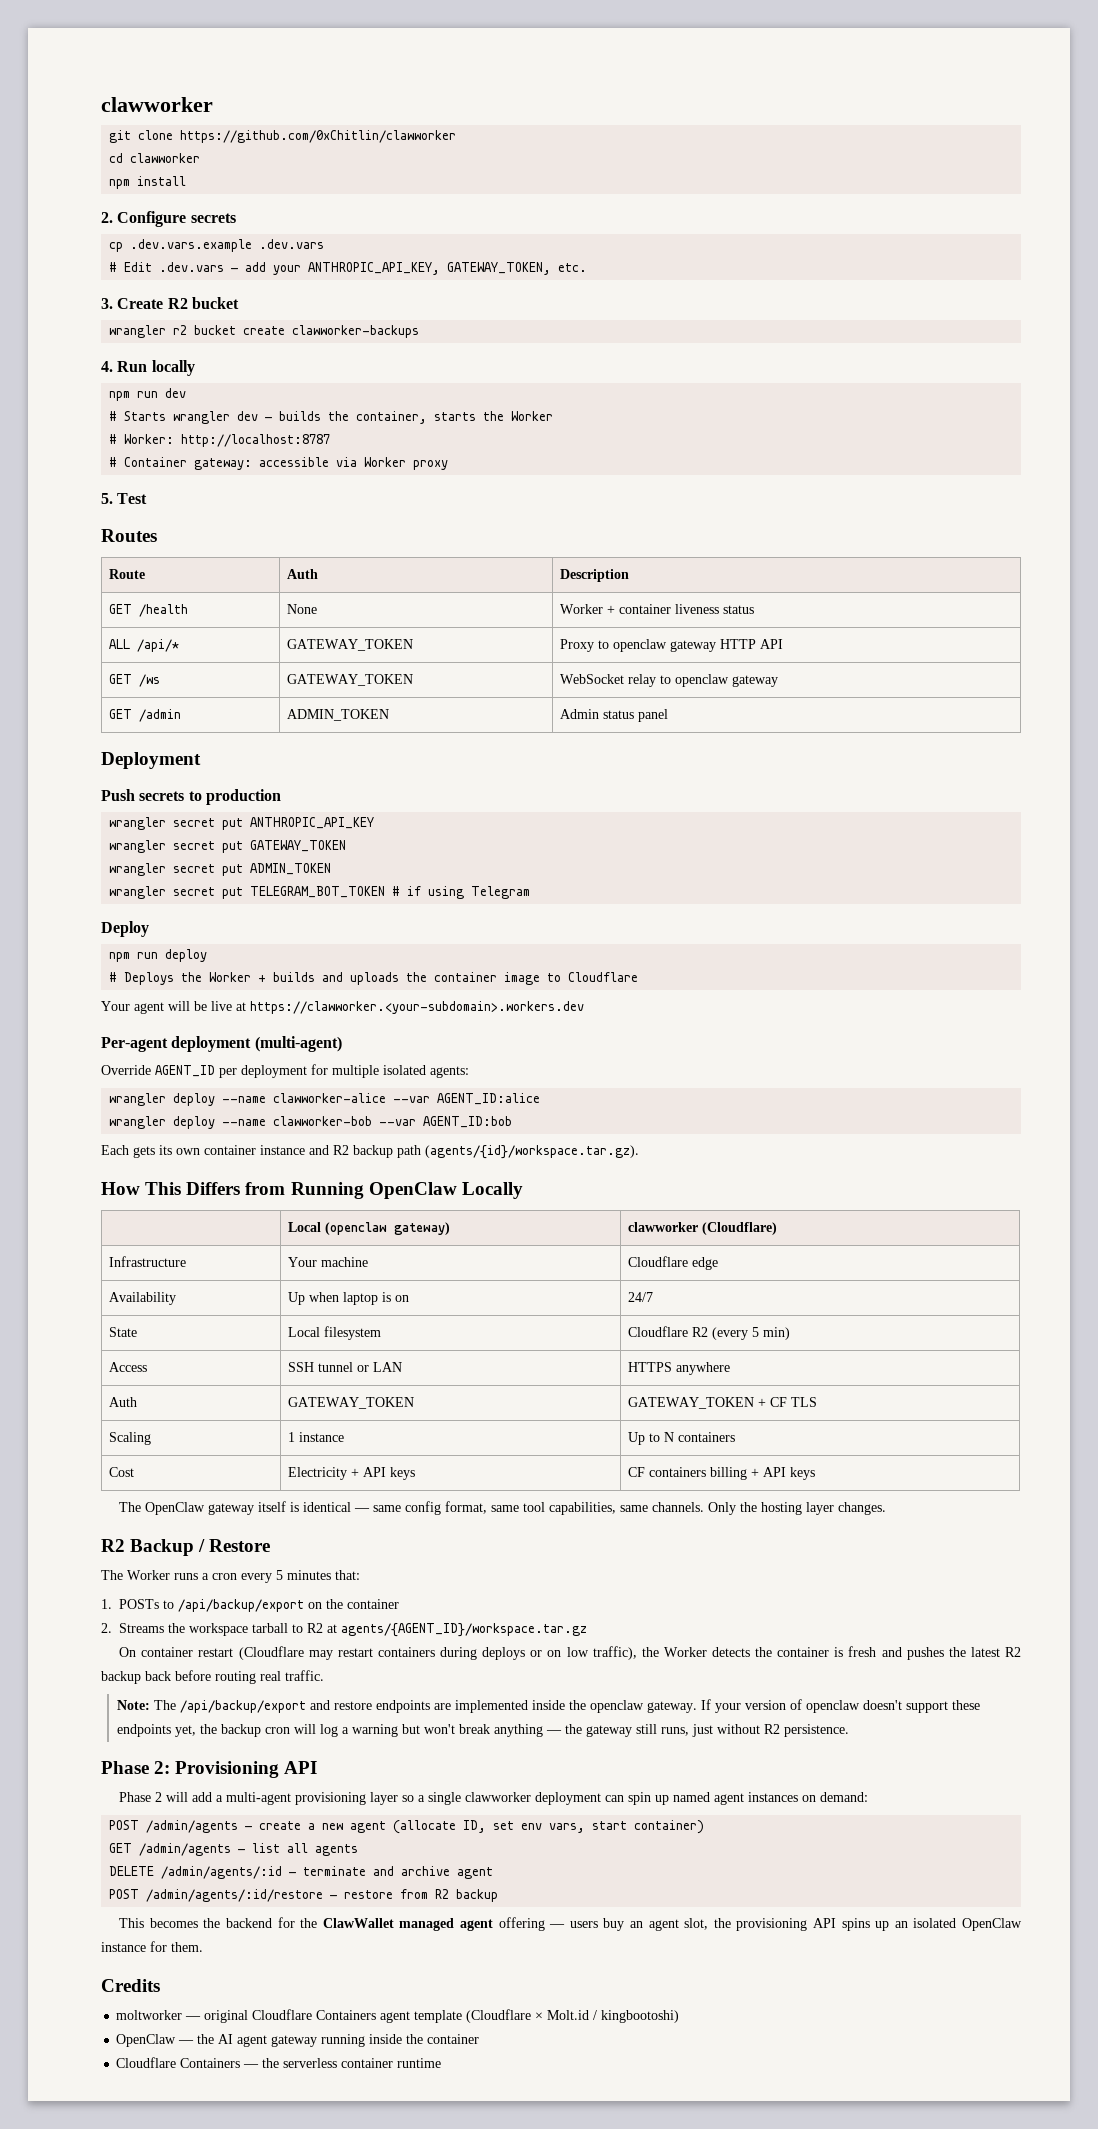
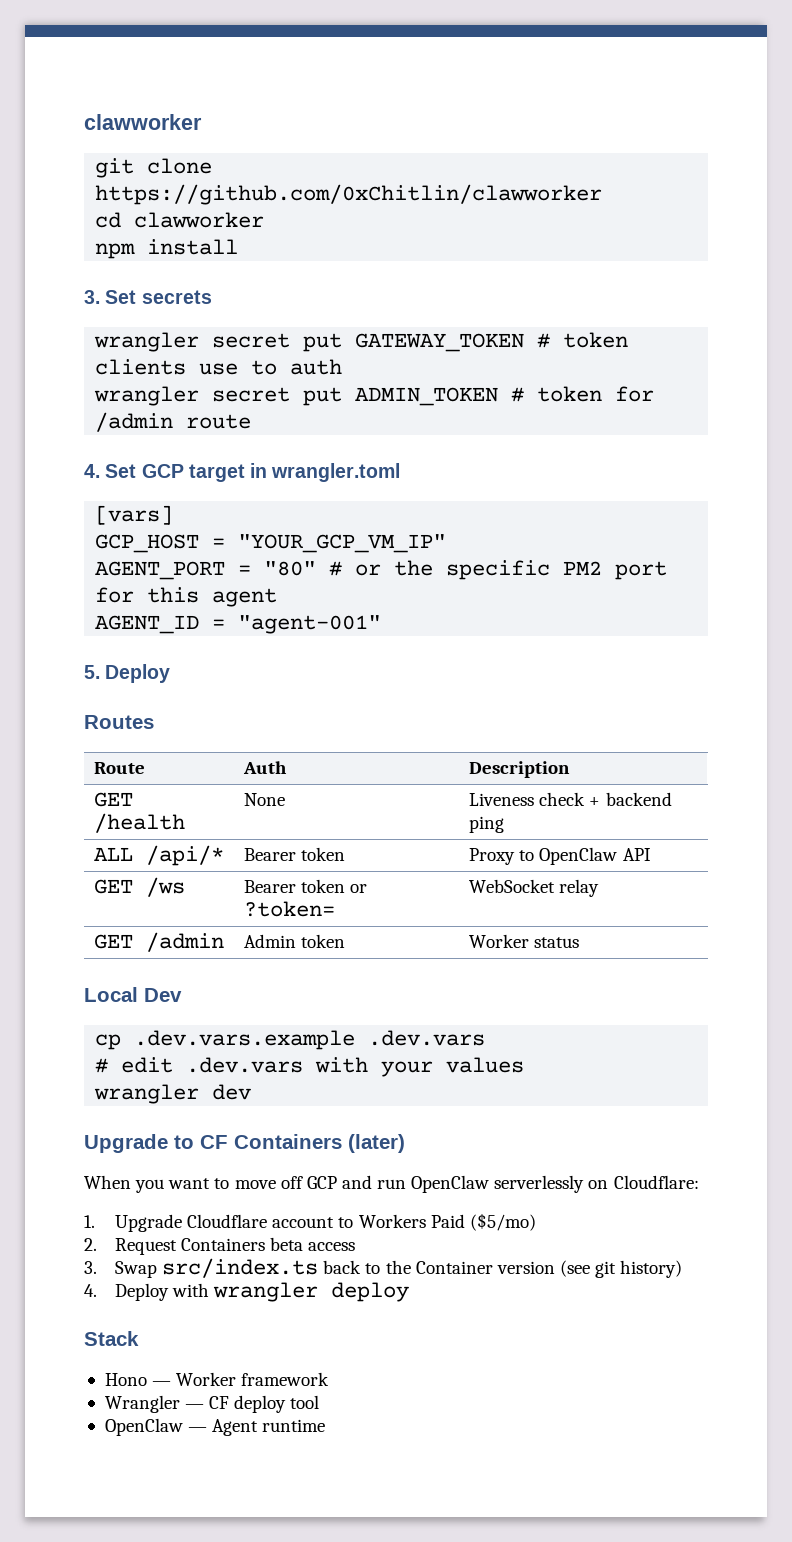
- 2. Configure secrets
+ 3. Set secrets
- cp .dev.vars.example .dev.vars
- # Edit .dev.vars — add your ANTHROPIC_API_KEY, GATEWAY_TOKEN, etc.
- 3. Create R2 bucket
- wrangler r2 bucket create clawworker-backups
- 4. Run locally
- npm run dev
- # Starts wrangler dev — builds the container, starts the Worker
- # Worker: http://localhost:8787
- # Container gateway: accessible via Worker proxy
+ wrangler secret put GATEWAY_TOKEN # token clients use to auth
+ wrangler secret put ADMIN_TOKEN # token for /admin route
+ 4. Set GCP target in wrangler.toml
+ [vars]
+ GCP_HOST = "YOUR_GCP_VM_IP"
+ AGENT_PORT = "80" # or the specific PM2 port for this agent
+ AGENT_ID = "agent-001"
- 5. Test
+ 5. Deploy
- GET /health | None | Worker + container liveness status
+ GET /health | None | Liveness check + backend ping
- ALL /api/* | GATEWAY_TOKEN | Proxy to openclaw gateway HTTP API
+ ALL /api/* | Bearer token | Proxy to OpenClaw API
- GET /ws | GATEWAY_TOKEN | WebSocket relay to openclaw gateway
+ GET /ws | Bearer token or ?token= | WebSocket relay
- GET /admin | ADMIN_TOKEN | Admin status panel
- Deployment
- Push secrets to production
- wrangler secret put ANTHROPIC_API_KEY
- wrangler secret put GATEWAY_TOKEN
- wrangler secret put ADMIN_TOKEN
- wrangler secret put TELEGRAM_BOT_TOKEN # if using Telegram
- Deploy
- npm run deploy
- # Deploys the Worker + builds and uploads the container image to Cloudflare
- Your agent will be live at https://clawworker.<your-subdomain>.workers.dev
- Per-agent deployment (multi-agent)
- Override AGENT_ID per deployment for multiple isolated agents:
- wrangler deploy --name clawworker-alice --var AGENT_ID:alice
- wrangler deploy --name clawworker-bob --var AGENT_ID:bob
- Each gets its own container instance and R2 backup path (agents/{id}/workspace.tar.gz).
- How This Differs from Running OpenClaw Locally
- | Local (openclaw gateway) | clawworker (Cloudflare)
- Infrastructure | Your machine | Cloudflare edge
- Availability | Up when laptop is on | 24/7
- State | Local filesystem | Cloudflare R2 (every 5 min)
- Access | SSH tunnel or LAN | HTTPS anywhere
- Auth | GATEWAY_TOKEN | GATEWAY_TOKEN + CF TLS
- Scaling | 1 instance | Up to N containers
- Cost | Electricity + API keys | CF containers billing + API keys
- The OpenClaw gateway itself is identical — same config format, same tool capabilities, same channels. Only the hosting layer changes.
- R2 Backup / Restore
- The Worker runs a cron every 5 minutes that:
- 1. POSTs to /api/backup/export on the container
- 2. Streams the workspace tarball to R2 at agents/{AGENT_ID}/workspace.tar.gz
- On container restart (Cloudflare may restart containers during deploys or on low traffic), the Worker detects the container is fresh and pushes the latest R2 backup back before routing real traffic.
- Note: The /api/backup/export and restore endpoints are implemented inside the openclaw gateway. If your version of openclaw doesn't support these endpoints yet, the backup cron will log a warning but won't break anything — the gateway still runs, just without R2 persistence.
- Phase 2: Provisioning API
- Phase 2 will add a multi-agent provisioning layer so a single clawworker deployment can spin up named agent instances on demand:
- POST /admin/agents — create a new agent (allocate ID, set env vars, start container)
- GET /admin/agents — list all agents
- DELETE /admin/agents/:id — terminate and archive agent
- POST /admin/agents/:id/restore — restore from R2 backup
- This becomes the backend for the ClawWallet managed agent offering — users buy an agent slot, the provisioning API spins up an isolated OpenClaw instance for them.
- Credits
- moltworker — original Cloudflare Containers agent template (Cloudflare × Molt.id / kingbootoshi)
- OpenClaw — the AI agent gateway running inside the container
- Cloudflare Containers — the serverless container runtime
+ GET /admin | Admin token | Worker status
+ Local Dev
+ cp .dev.vars.example .dev.vars
+ # edit .dev.vars with your values
+ wrangler dev
+ Upgrade to CF Containers (later)
+ When you want to move off GCP and run OpenClaw serverlessly on Cloudflare:
+ 1. Upgrade Cloudflare account to Workers Paid ($5/mo)
+ 2. Request Containers beta access
+ 3. Swap src/index.ts back to the Container version (see git history)
+ 4. Deploy with wrangler deploy
+ Stack
+ Hono — Worker framework
+ Wrangler — CF deploy tool
+ OpenClaw — Agent runtime

